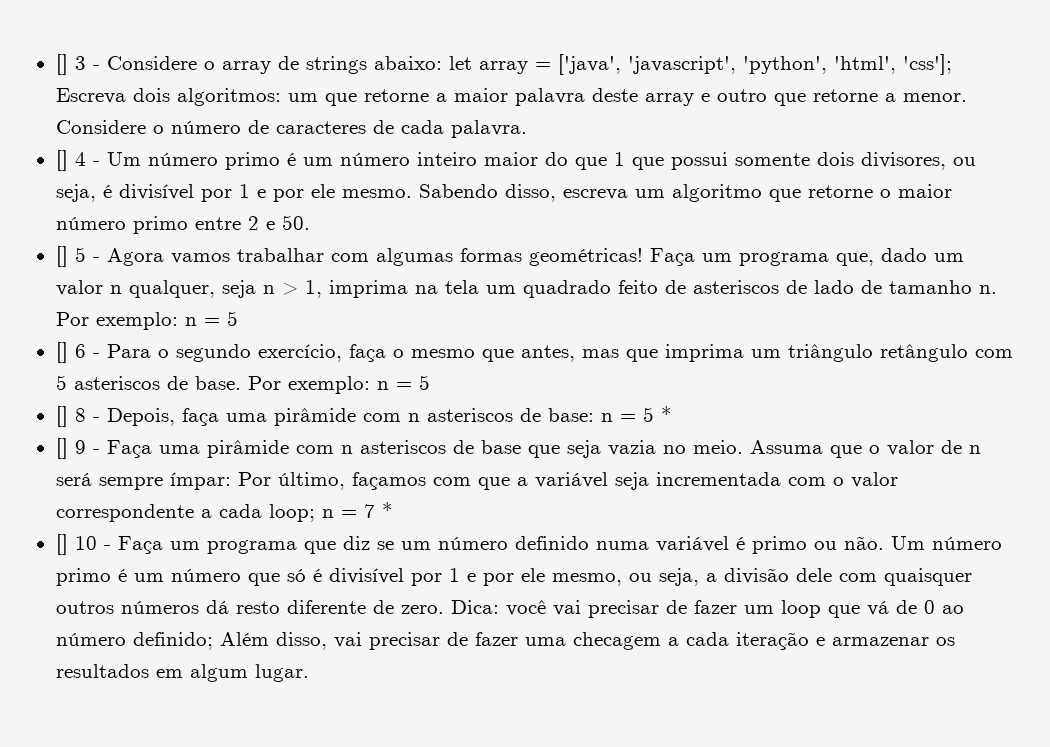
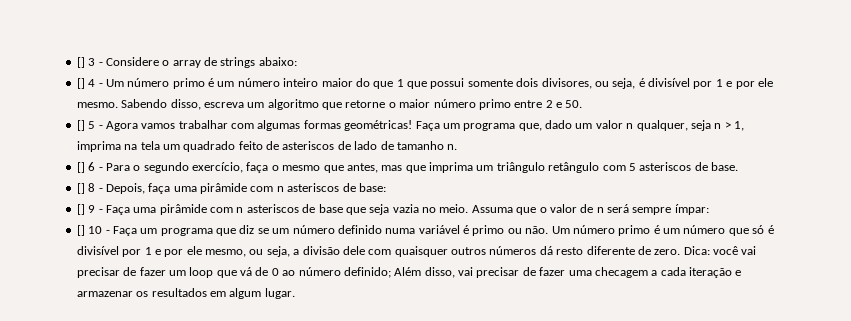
- [] 3 - Considere o array de strings abaixo: let array = ['java', 'javascript', 'python', 'html', 'css']; Escreva dois algoritmos: um que retorne a maior palavra deste array e outro que retorne a menor. Considere o número de caracteres de cada palavra.
+ [] 3 - Considere o array de strings abaixo:
- Faça um programa que, dado um valor n qualquer, seja n > 1, imprima na tela um quadrado feito de asteriscos de lado de tamanho n. Por exemplo: n = 5
+ Faça um programa que, dado um valor n qualquer, seja n > 1, imprima na tela um quadrado feito de asteriscos de lado de tamanho n.
- [] 6 - Para o segundo exercício, faça o mesmo que antes, mas que imprima um triângulo retângulo com 5 asteriscos de base. Por exemplo: n = 5
+ [] 6 - Para o segundo exercício, faça o mesmo que antes, mas que imprima um triângulo retângulo com 5 asteriscos de base.
- [] 8 - Depois, faça uma pirâmide com n asteriscos de base: n = 5 *
+ [] 8 - Depois, faça uma pirâmide com n asteriscos de base:
- Assuma que o valor de n será sempre ímpar: Por último, façamos com que a variável seja incrementada com o valor correspondente a cada loop; n = 7 *
+ Assuma que o valor de n será sempre ímpar:

